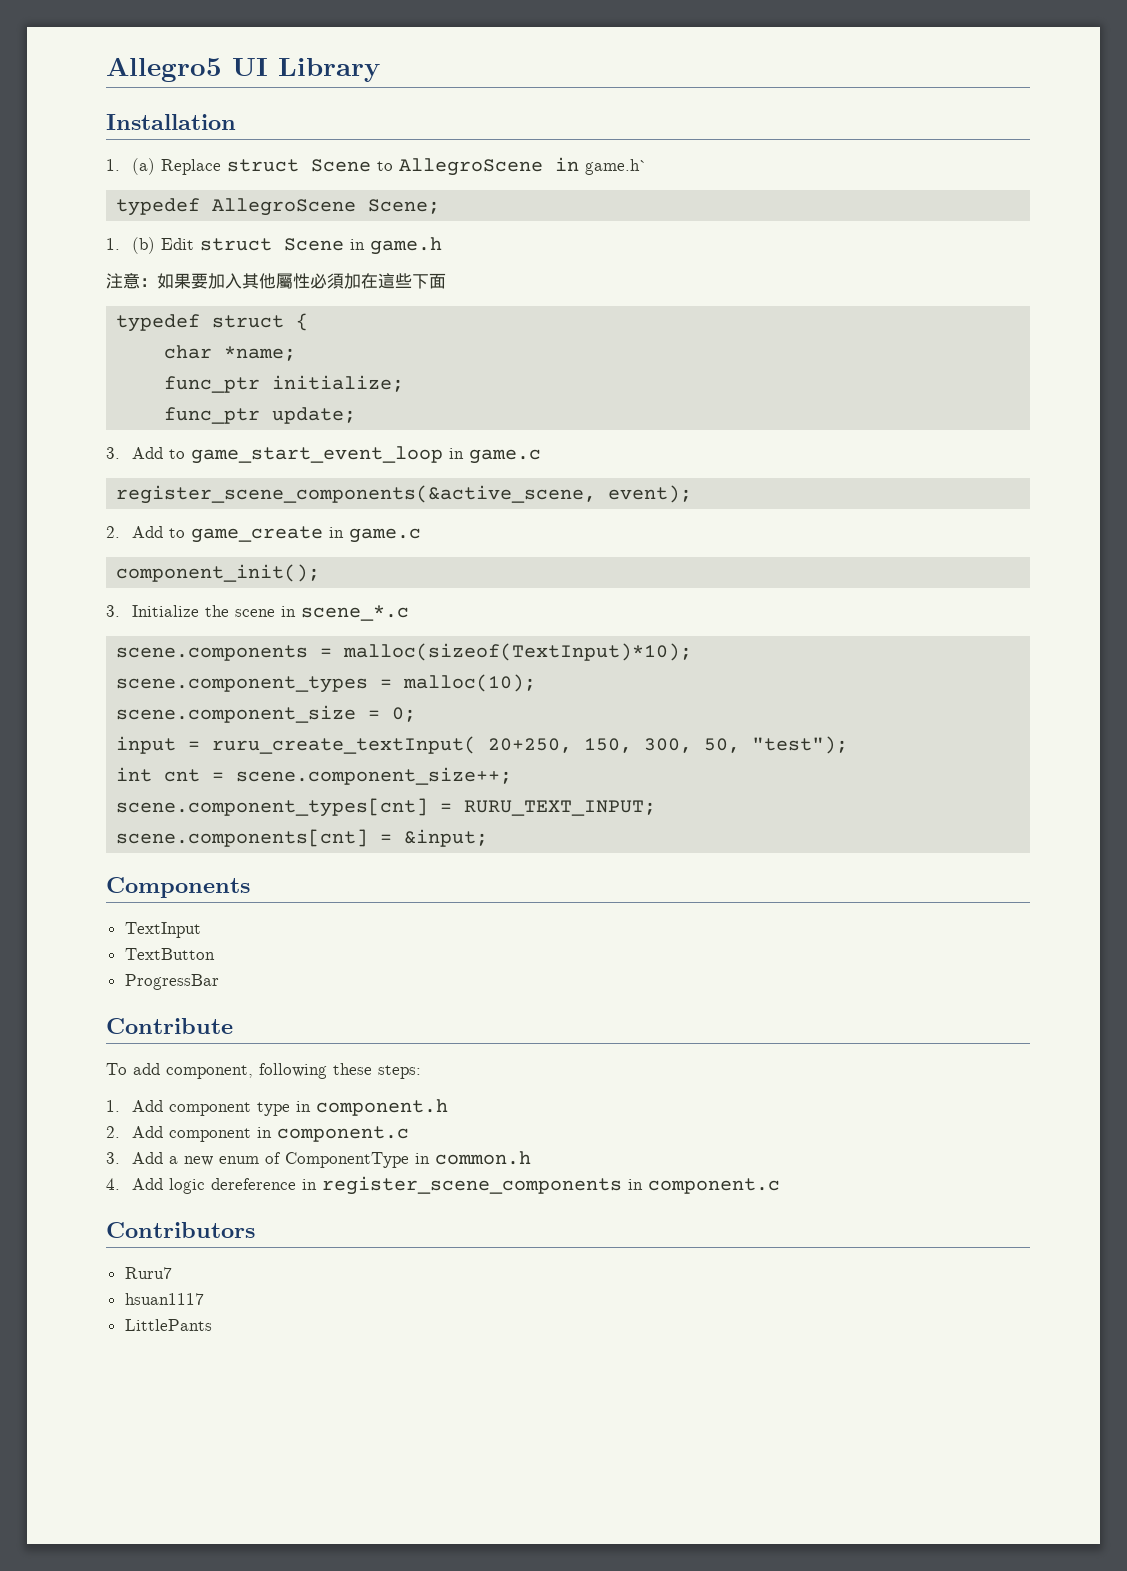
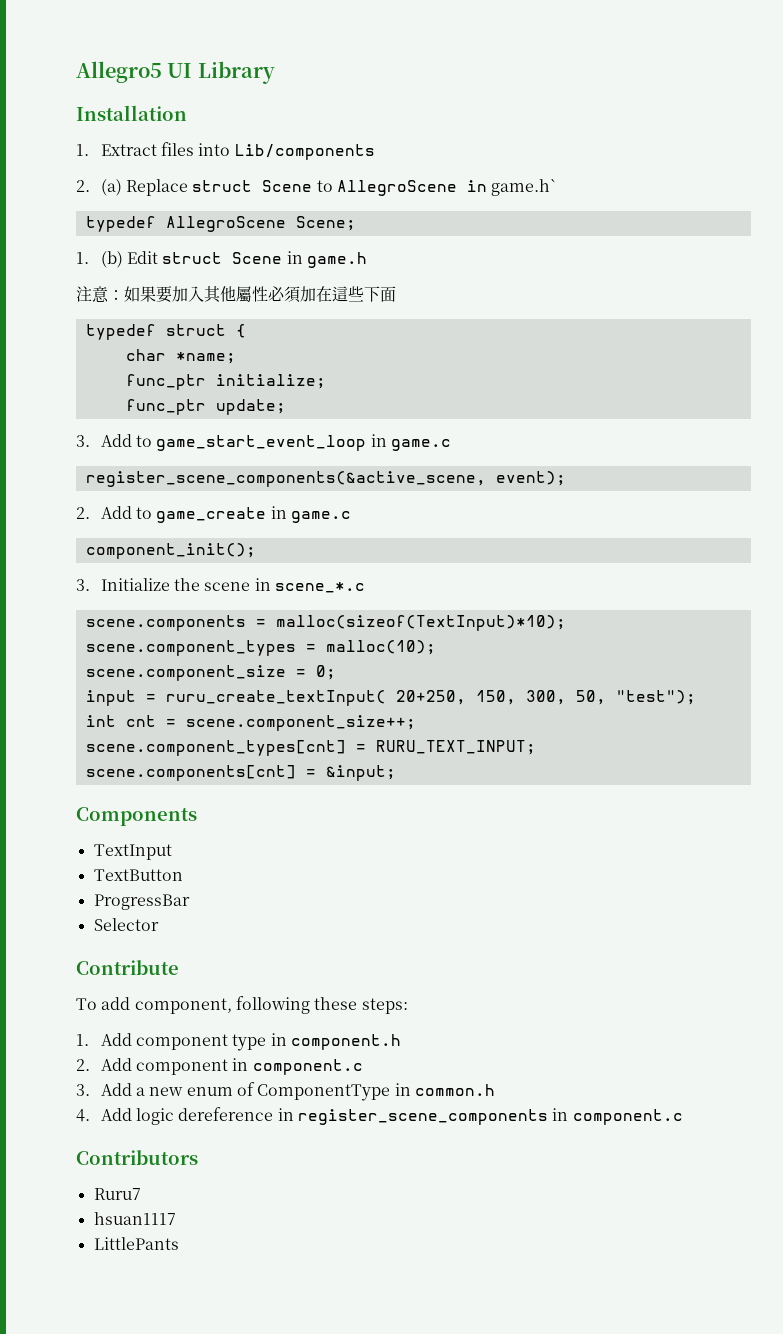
- 1. (a) Replace struct Scene to AllegroScene in game.h`
+ 1. Extract files into Lib/components
+ 2. (a) Replace struct Scene to AllegroScene in game.h`
+ Selector

